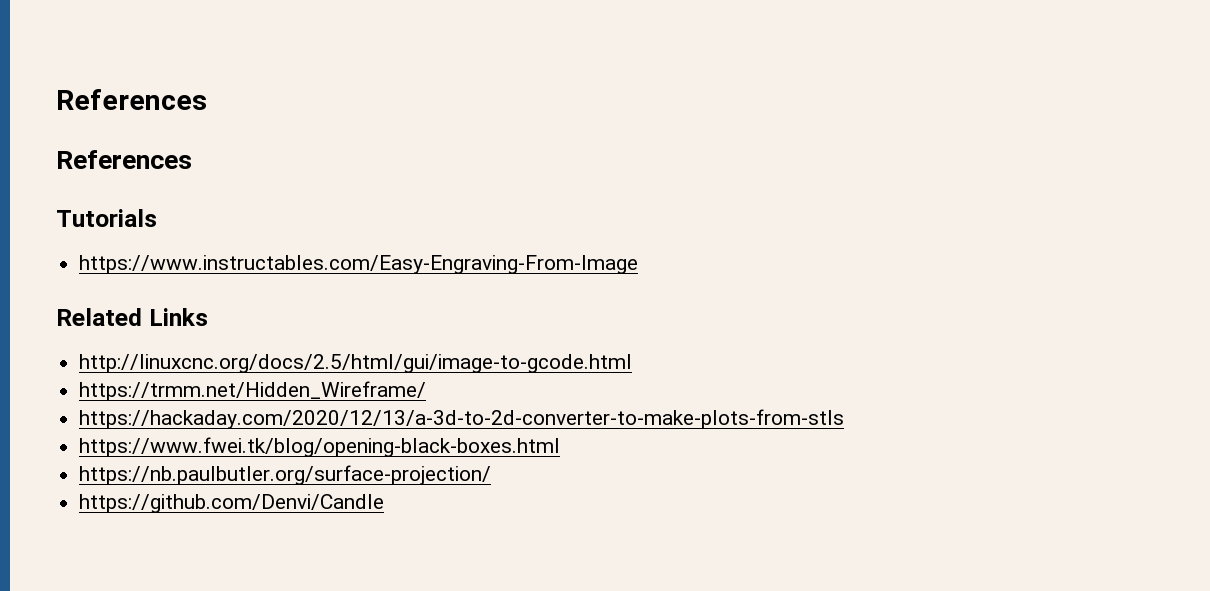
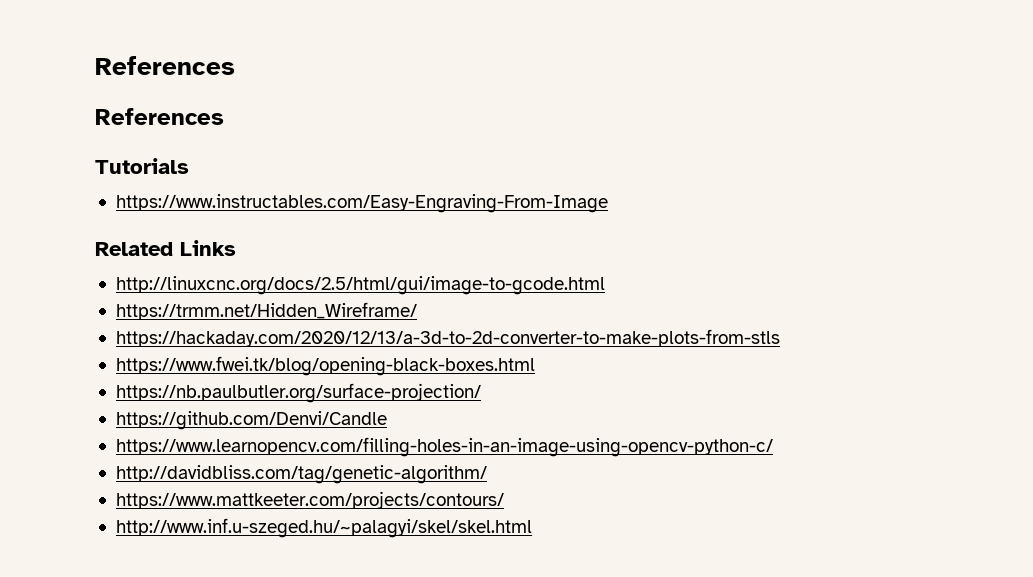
+ https://www.learnopencv.com/filling-holes-in-an-image-using-opencv-python-c/
+ http://davidbliss.com/tag/genetic-algorithm/
+ https://www.mattkeeter.com/projects/contours/
+ http://www.inf.u-szeged.hu/~palagyi/skel/skel.html

